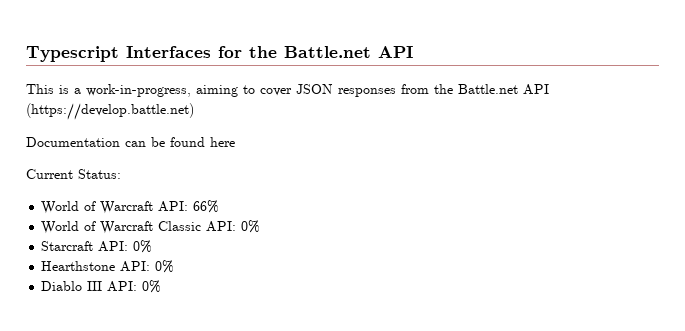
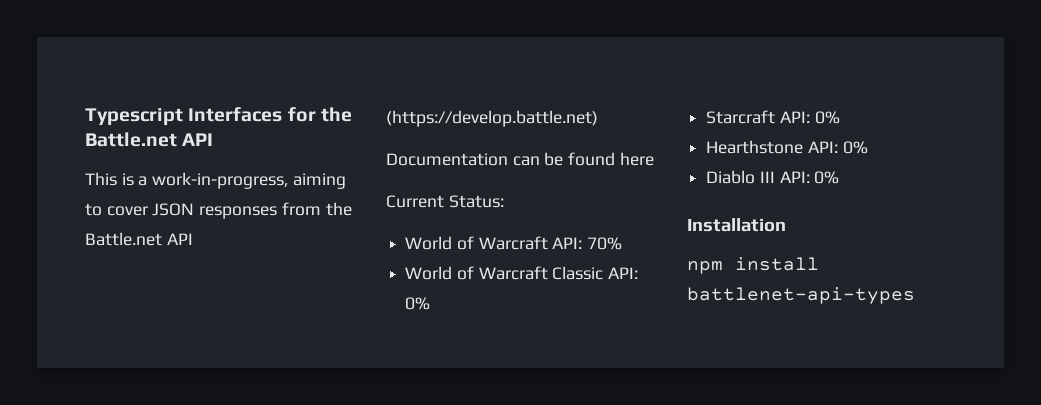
- World of Warcraft API: 66%
+ World of Warcraft API: 70%
+ Installation
+ npm install battlenet-api-types

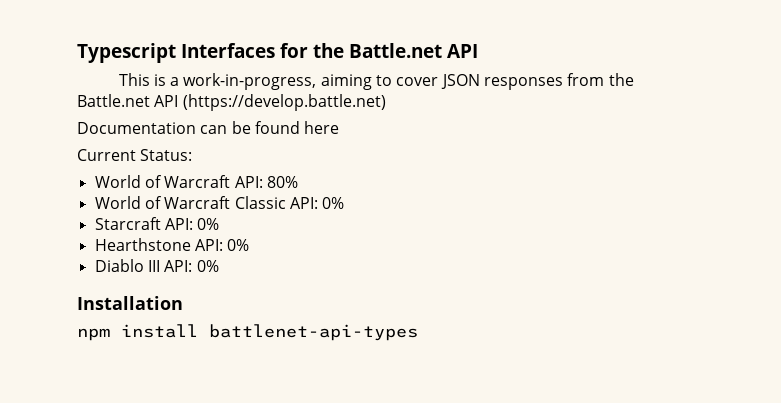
- World of Warcraft API: 70%
+ World of Warcraft API: 80%

